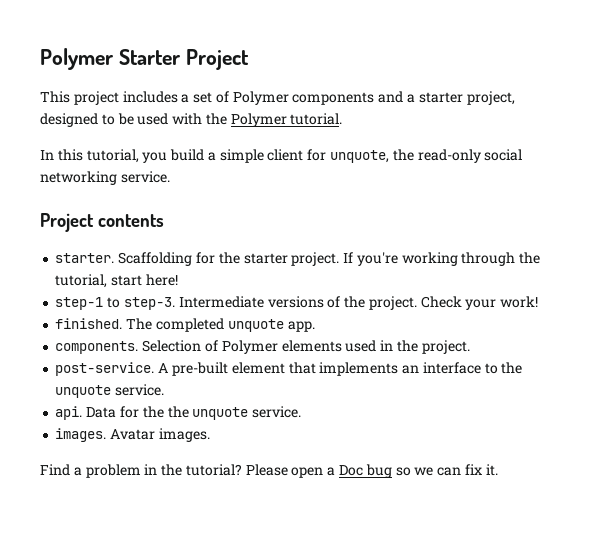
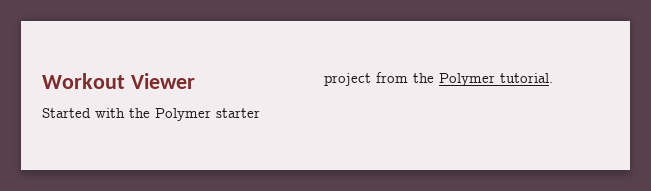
- Polymer Starter Project
- This project includes a set of Polymer components and a starter project, designed to be used with the Polymer tutorial.
- In this tutorial, you build a simple client for unquote, the read-only social networking service.
- Project contents
- starter. Scaffolding for the starter project. If you're working through the tutorial, start here!
- step-1 to step-3. Intermediate versions of the project. Check your work!
- finished. The completed unquote app.
- components. Selection of Polymer elements used in the project.
- post-service. A pre-built element that implements an interface to the unquote service.
- api. Data for the the unquote service.
- images. Avatar images.
- Find a problem in the tutorial? Please open a Doc bug so we can fix it.
+ Workout Viewer
+ Started with the Polymer starter project from the Polymer tutorial.

